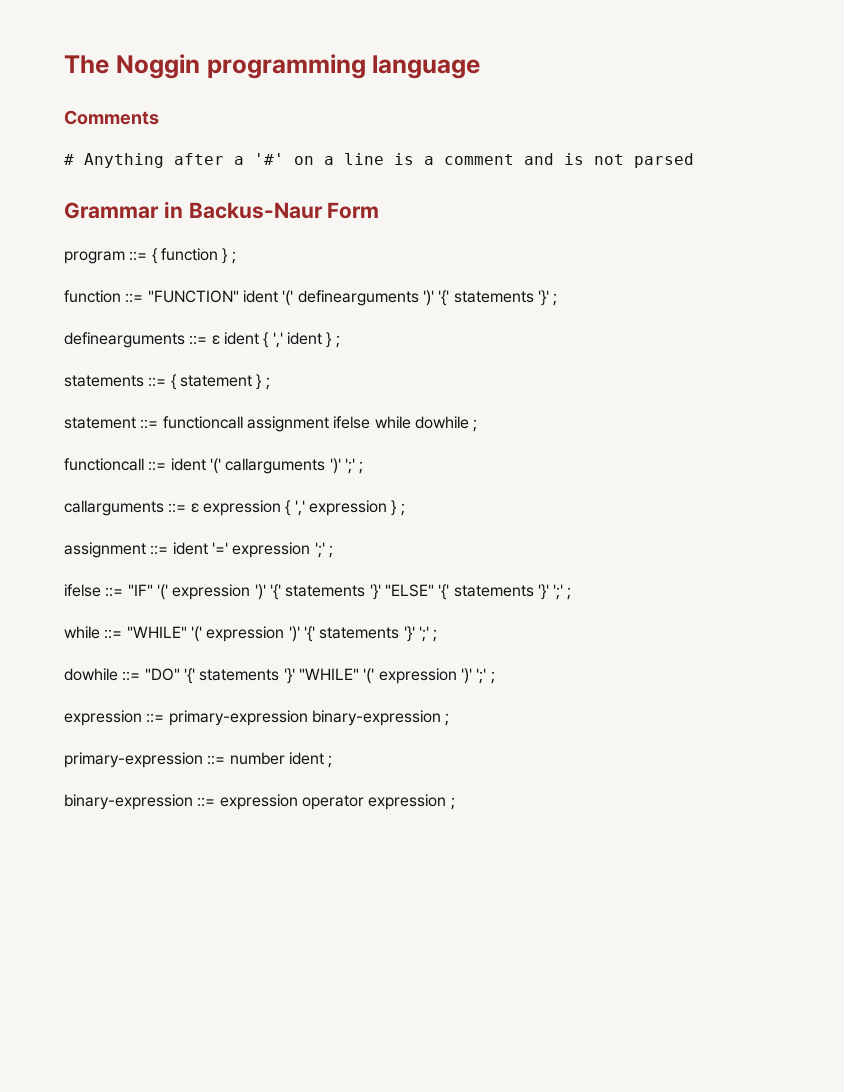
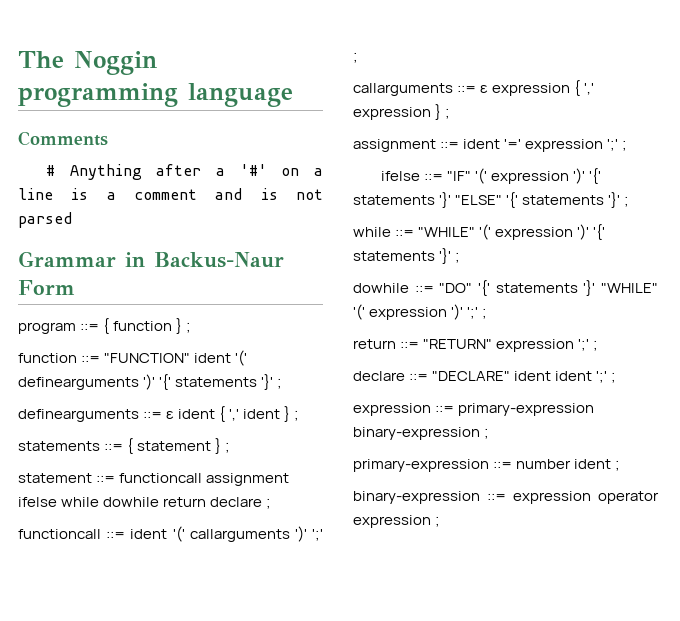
- statement ::= functioncall assignment ifelse while dowhile ;
+ statement ::= functioncall assignment ifelse while dowhile return declare ;
- ifelse ::= "IF" '(' expression ')' '{' statements '}' "ELSE" '{' statements '}' ';' ;
+ ifelse ::= "IF" '(' expression ')' '{' statements '}' "ELSE" '{' statements '}' ;
- while ::= "WHILE" '(' expression ')' '{' statements '}' ';' ;
+ while ::= "WHILE" '(' expression ')' '{' statements '}' ;
+ return ::= "RETURN" expression ';' ;
+ declare ::= "DECLARE" ident ident ';' ;

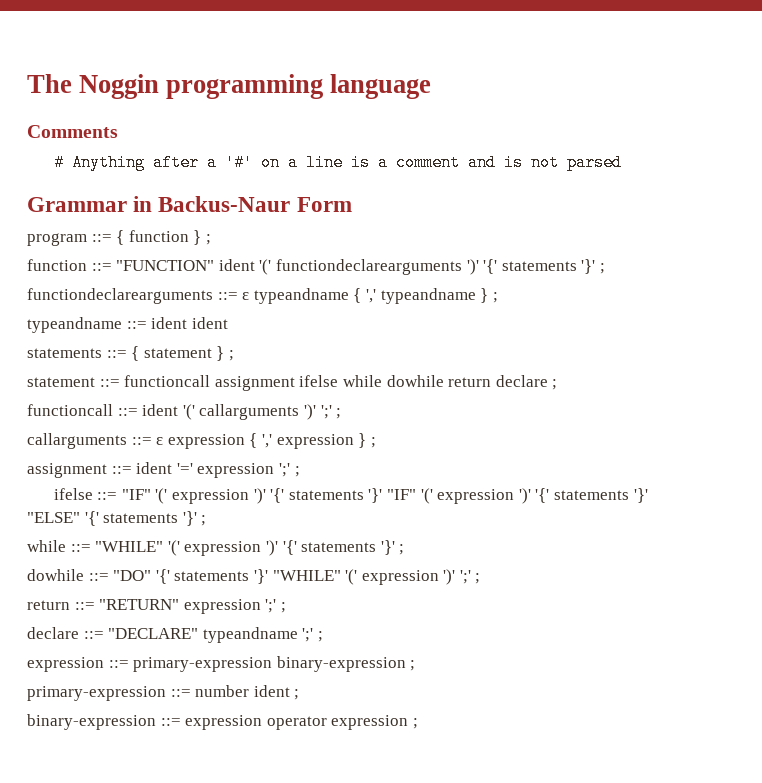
- function ::= "FUNCTION" ident '(' definearguments ')' '{' statements '}' ;
- definearguments ::= ε ident { ',' ident } ;
+ function ::= "FUNCTION" ident '(' functiondeclarearguments ')' '{' statements '}' ;
+ functiondeclarearguments ::= ε typeandname { ',' typeandname } ;
+ typeandname ::= ident ident
- ifelse ::= "IF" '(' expression ')' '{' statements '}' "ELSE" '{' statements '}' ;
+ ifelse ::= "IF" '(' expression ')' '{' statements '}' "IF" '(' expression ')' '{' statements '}' "ELSE" '{' statements '}' ;
- declare ::= "DECLARE" ident ident ';' ;
+ declare ::= "DECLARE" typeandname ';' ;

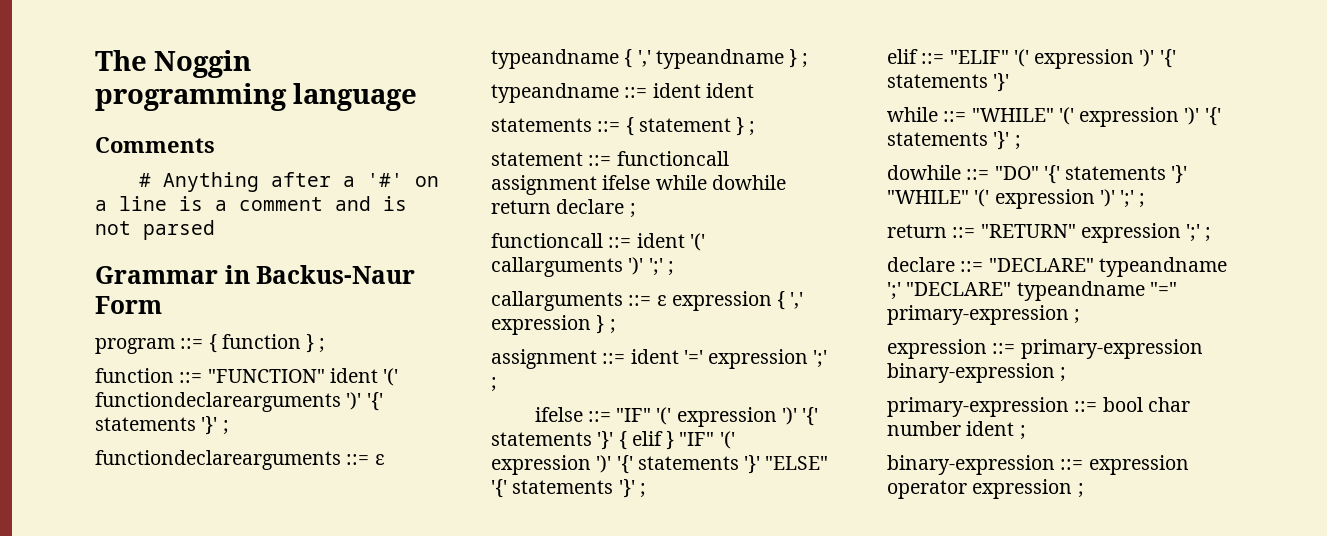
- ifelse ::= "IF" '(' expression ')' '{' statements '}' "IF" '(' expression ')' '{' statements '}' "ELSE" '{' statements '}' ;
+ ifelse ::= "IF" '(' expression ')' '{' statements '}' { elif } "IF" '(' expression ')' '{' statements '}' "ELSE" '{' statements '}' ;
+ elif ::= "ELIF" '(' expression ')' '{' statements '}'
- declare ::= "DECLARE" typeandname ';' ;
+ declare ::= "DECLARE" typeandname ';' "DECLARE" typeandname "=" primary-expression ;
- primary-expression ::= number ident ;
+ primary-expression ::= bool char number ident ;

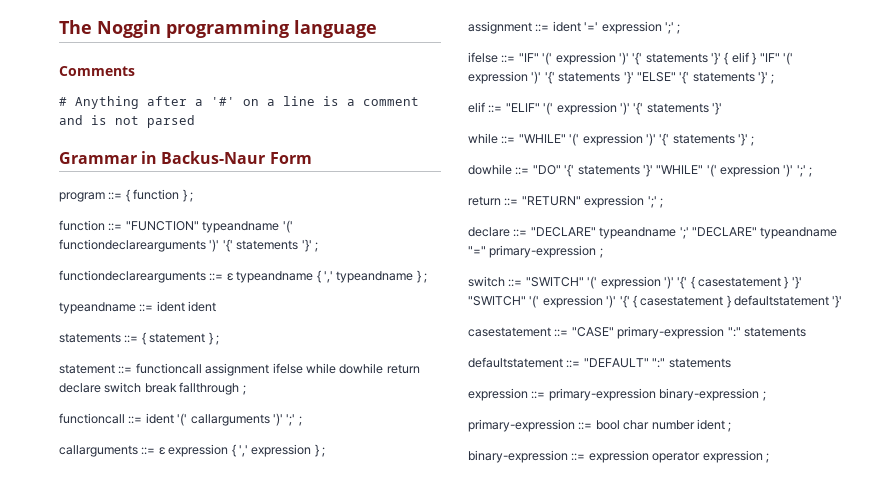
- function ::= "FUNCTION" ident '(' functiondeclarearguments ')' '{' statements '}' ;
+ function ::= "FUNCTION" typeandname '(' functiondeclarearguments ')' '{' statements '}' ;
- statement ::= functioncall assignment ifelse while dowhile return declare ;
+ statement ::= functioncall assignment ifelse while dowhile return declare switch break fallthrough ;
+ switch ::= "SWITCH" '(' expression ')' '{' { casestatement } '}' "SWITCH" '(' expression ')' '{' { casestatement } defaultstatement '}'
+ casestatement ::= "CASE" primary-expression ":" statements
+ defaultstatement ::= "DEFAULT" ":" statements

